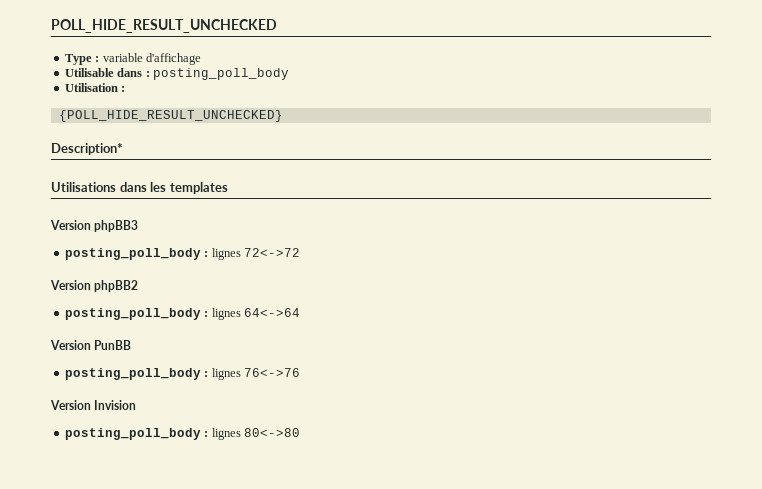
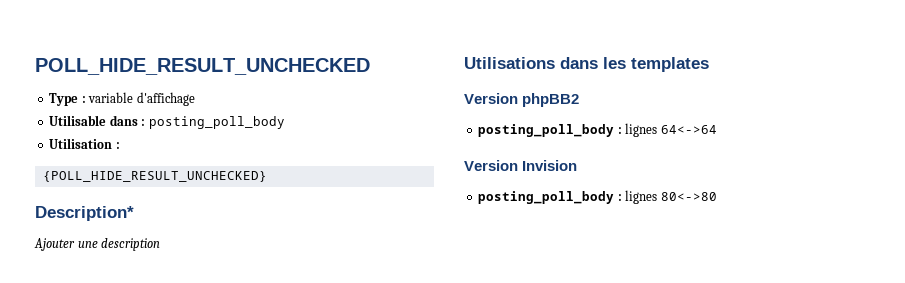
+ Ajouter une description
- Version phpBB3
- posting_poll_body : lignes 72<->72
- Version PunBB
- posting_poll_body : lignes 76<->76

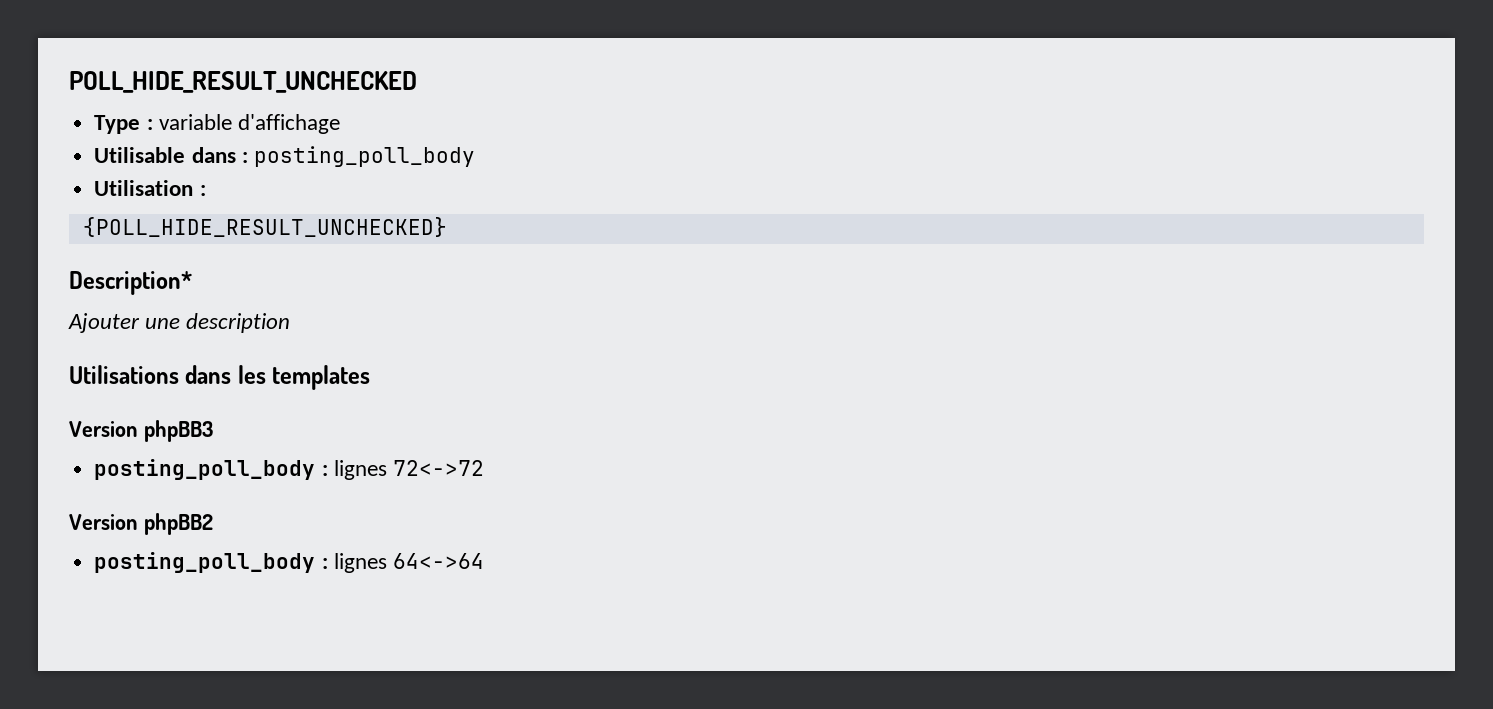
+ Version phpBB3
+ posting_poll_body : lignes 72<->72
- Version Invision
- posting_poll_body : lignes 80<->80

